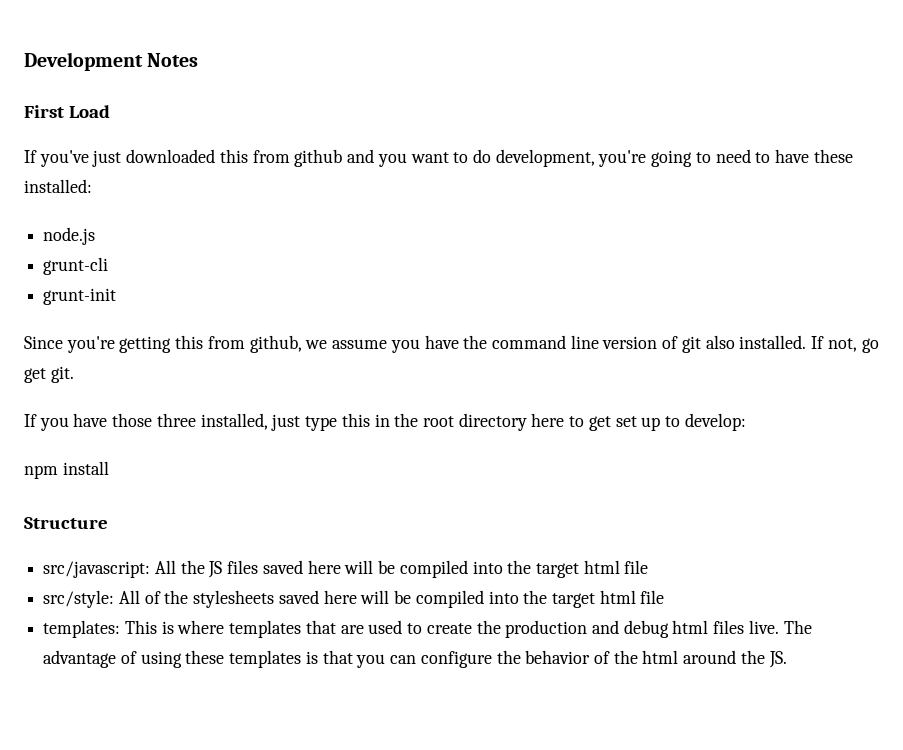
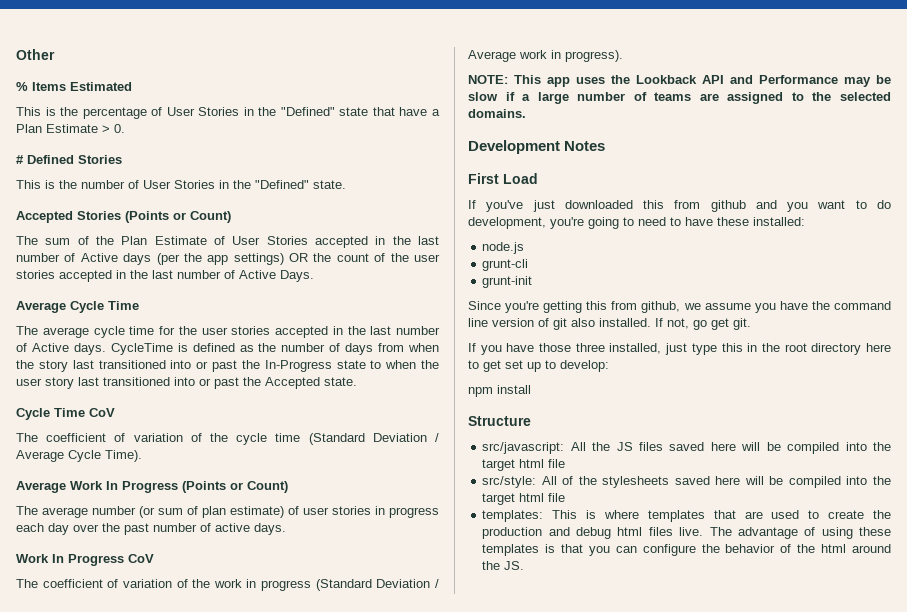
+ Other
+ % Items Estimated
+ This is the percentage of User Stories in the "Defined" state that have a Plan Estimate > 0.
+ # Defined Stories
+ This is the number of User Stories in the "Defined" state.
+ Accepted Stories (Points or Count)
+ The sum of the Plan Estimate of User Stories accepted in the last number of Active days (per the app settings) OR the count of the user stories accepted in the last number of Active Days.
+ Average Cycle Time
+ The average cycle time for the user stories accepted in the last number of Active days. CycleTime is defined as the number of days from when the story last transitioned into or past the In-Progress state to when the user story last transitioned into or past the Accepted state.
+ Cycle Time CoV
+ The coefficient of variation of the cycle time (Standard Deviation / Average Cycle Time).
+ Average Work In Progress (Points or Count)
+ The average number (or sum of plan estimate) of user stories in progress each day over the past number of active days.
+ Work In Progress CoV
+ The coefficient of variation of the work in progress (Standard Deviation / Average work in progress).
+ NOTE: This app uses the Lookback API and Performance may be slow if a large number of teams are assigned to the selected domains.

